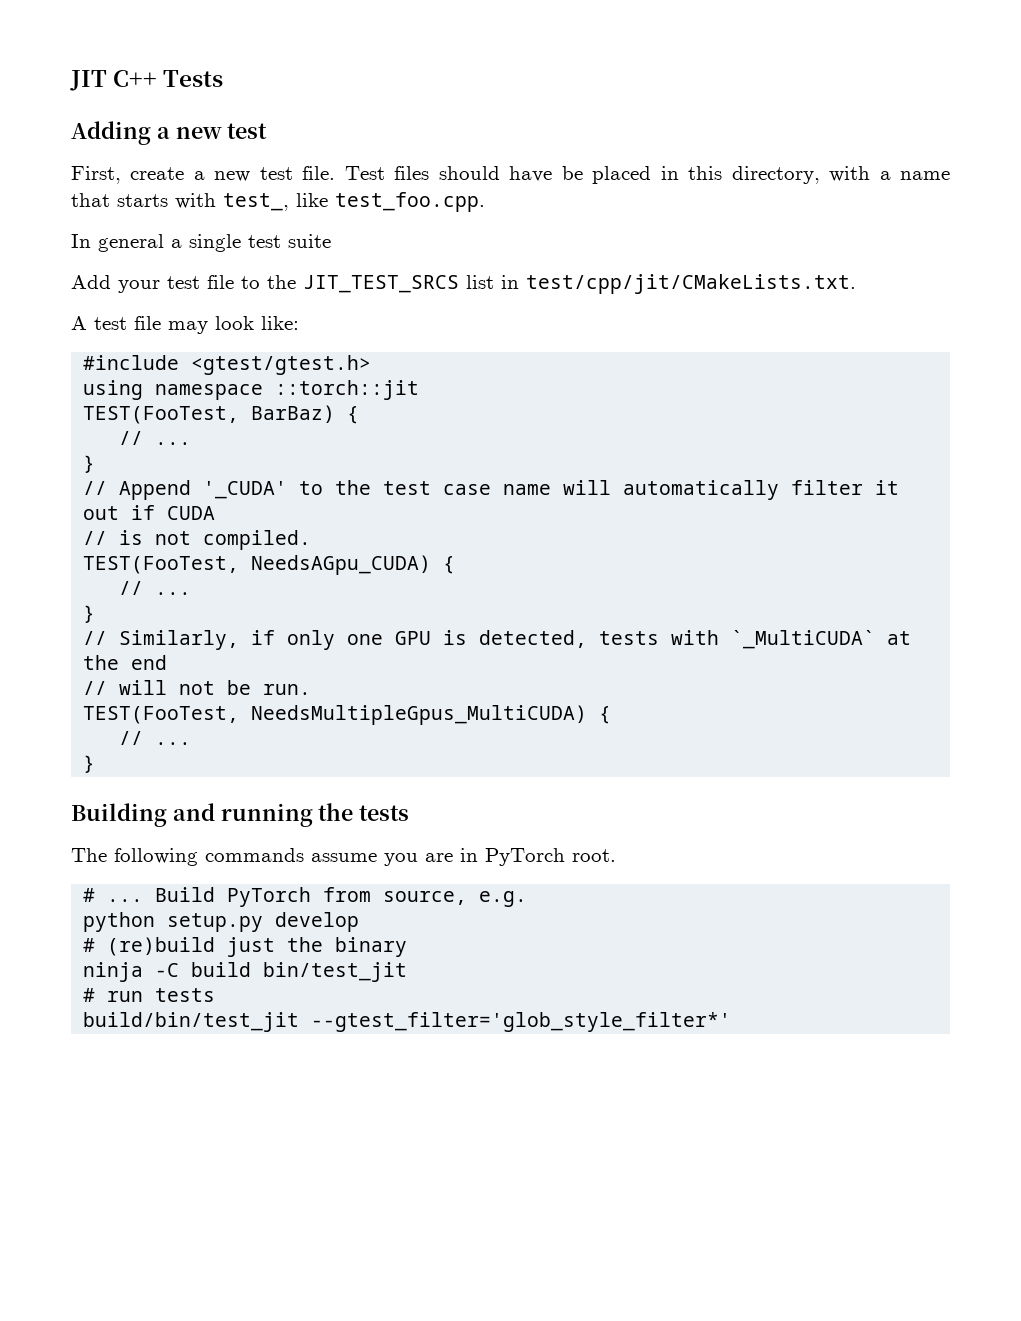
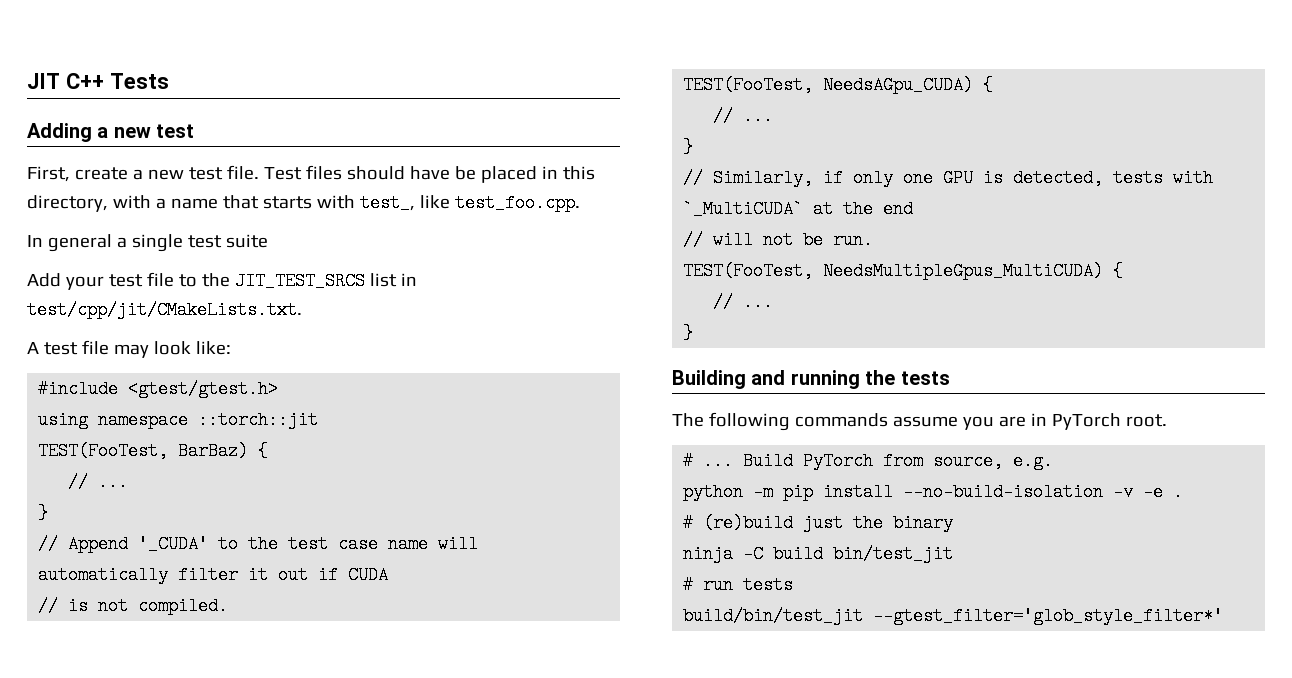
- python setup.py develop
+ python -m pip install --no-build-isolation -v -e .

